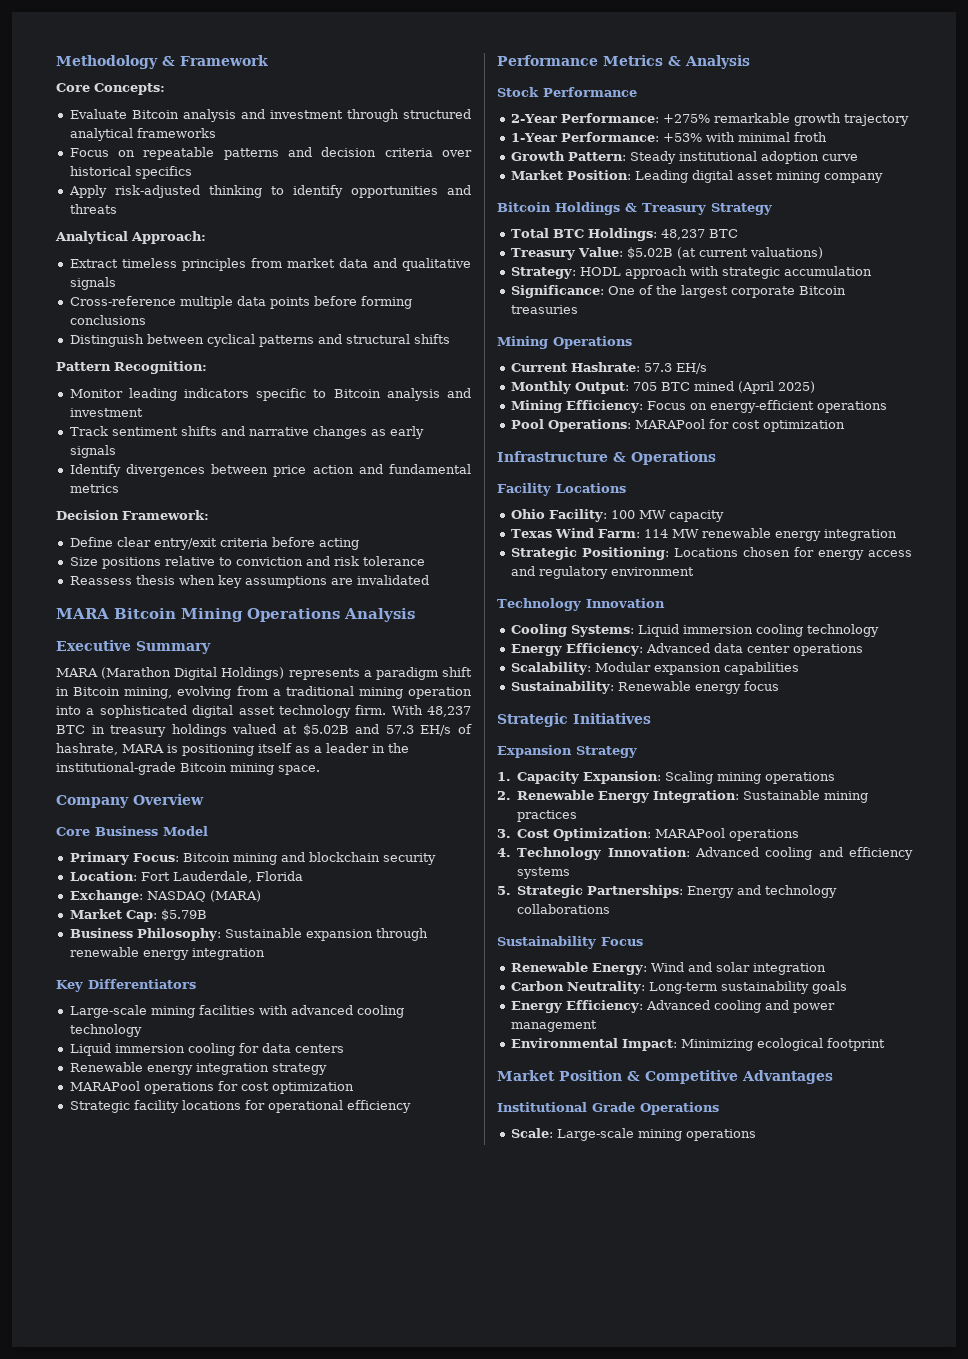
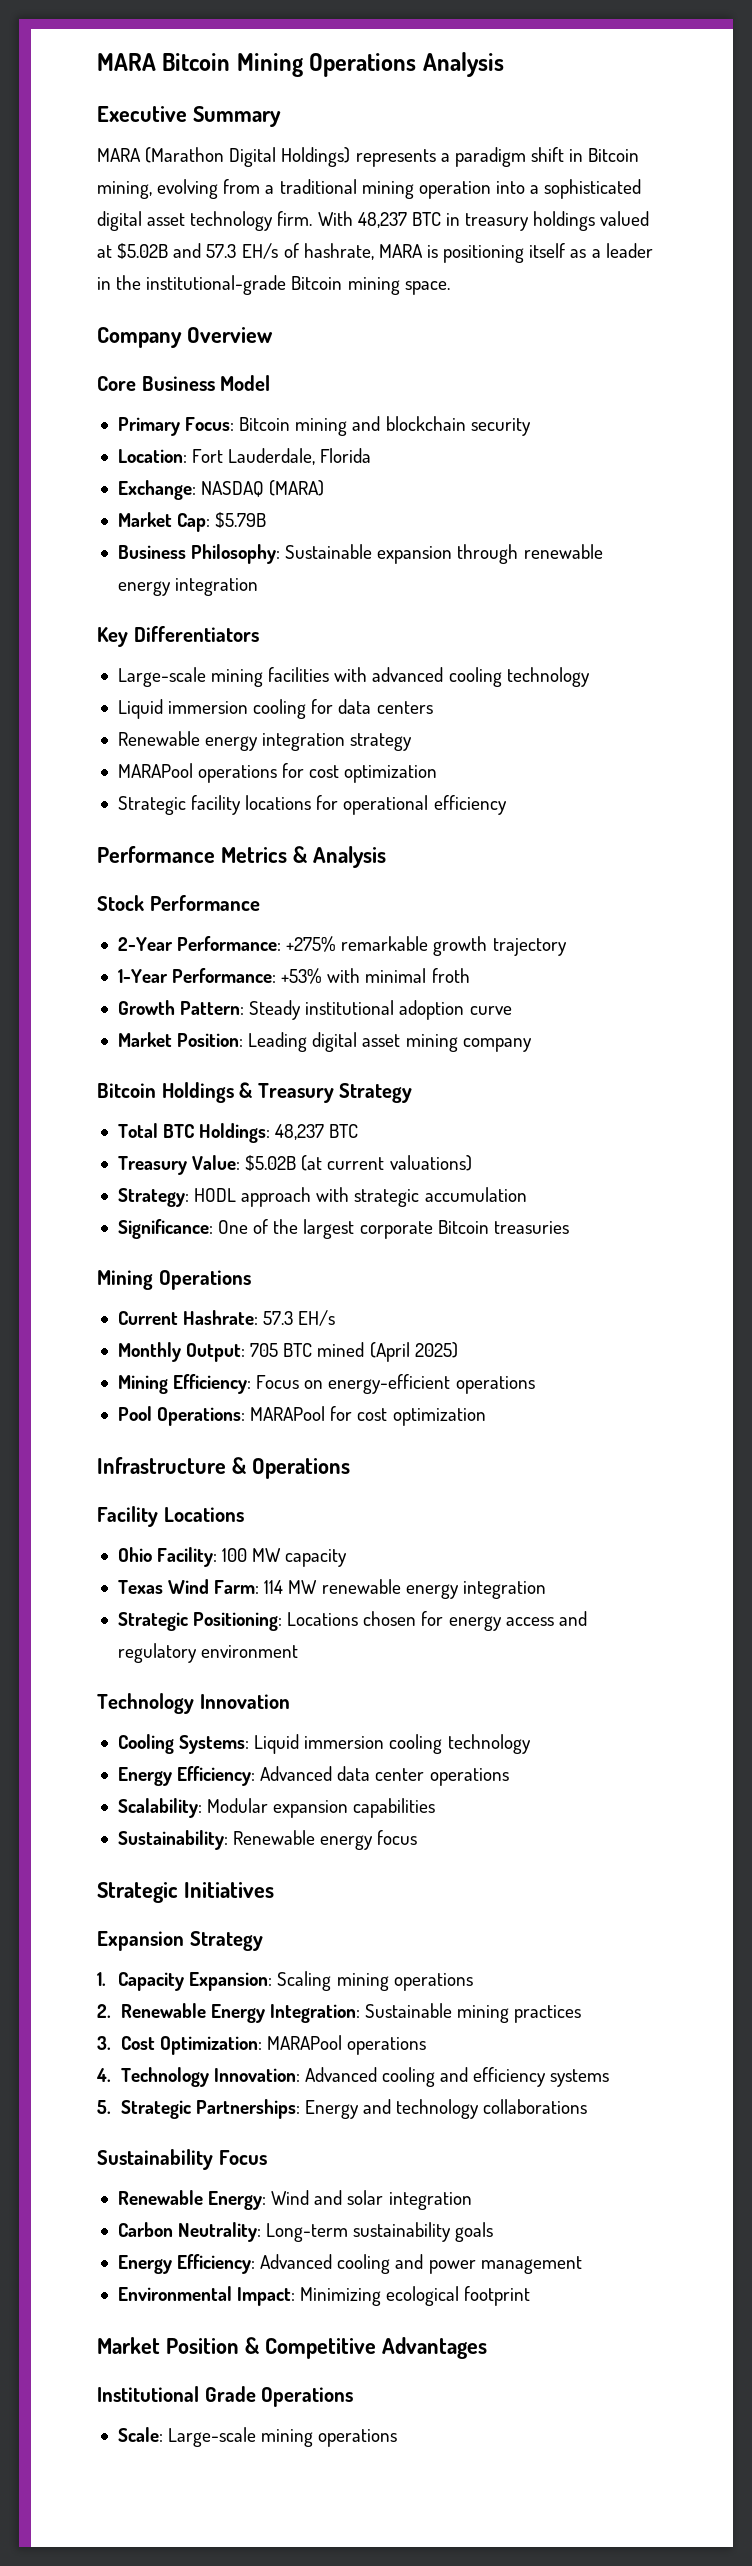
- Methodology & Framework
- Core Concepts:
- Evaluate Bitcoin analysis and investment through structured analytical frameworks
- Focus on repeatable patterns and decision criteria over historical specifics
- Apply risk-adjusted thinking to identify opportunities and threats
- Analytical Approach:
- Extract timeless principles from market data and qualitative signals
- Cross-reference multiple data points before forming conclusions
- Distinguish between cyclical patterns and structural shifts
- Pattern Recognition:
- Monitor leading indicators specific to Bitcoin analysis and investment
- Track sentiment shifts and narrative changes as early signals
- Identify divergences between price action and fundamental metrics
- Decision Framework:
- Define clear entry/exit criteria before acting
- Size positions relative to conviction and risk tolerance
- Reassess thesis when key assumptions are invalidated

